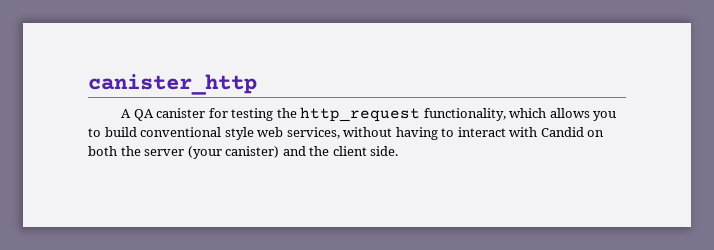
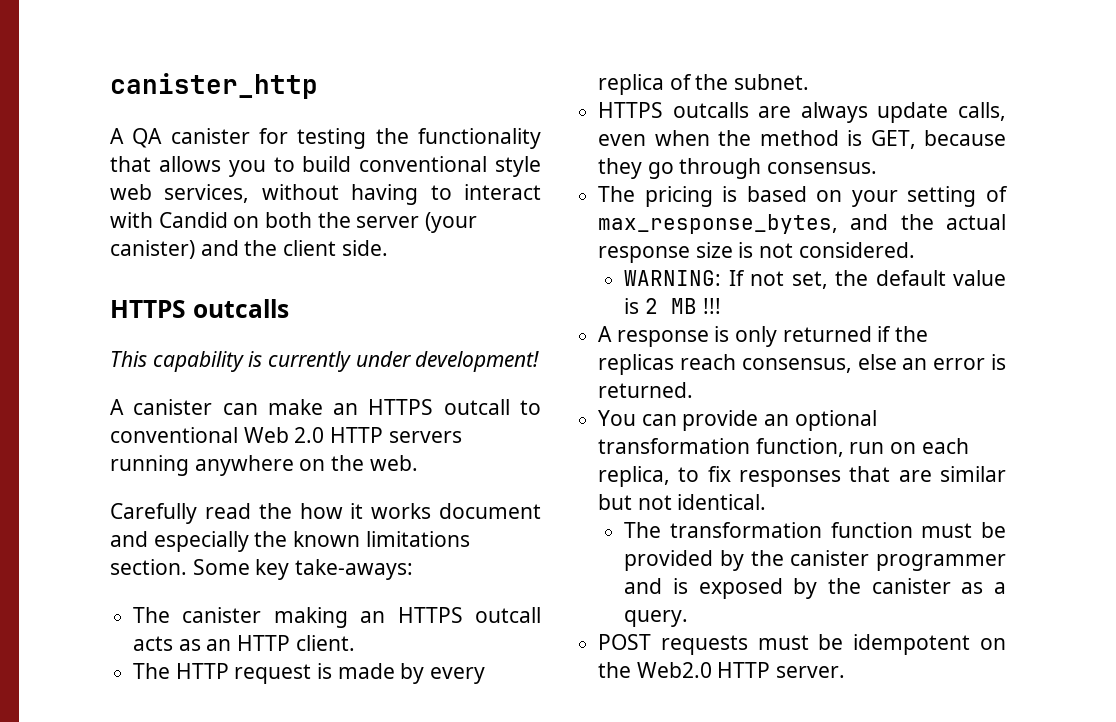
- A QA canister for testing the http_request functionality, which allows you to build conventional style web services, without having to interact with Candid on both the server (your canister) and the client side.
+ A QA canister for testing the functionality that allows you to build conventional style web services, without having to interact with Candid on both the server (your canister) and the client side.
+ HTTPS outcalls
+ This capability is currently under development!
+ A canister can make an HTTPS outcall to conventional Web 2.0 HTTP servers running anywhere on the web.
+ Carefully read the how it works document and especially the known limitations section. Some key take-aways:
+ The canister making an HTTPS outcall acts as an HTTP client.
+ The HTTP request is made by every replica of the subnet.
+ HTTPS outcalls are always update calls, even when the method is GET, because they go through consensus.
+ The pricing is based on your setting of max_response_bytes, and the actual response size is not considered.
+ WARNING: If not set, the default value is 2 MB !!!
+ A response is only returned if the replicas reach consensus, else an error is returned.
+ You can provide an optional transformation function, run on each replica, to fix responses that are similar but not identical.
+ The transformation function must be provided by the canister programmer and is exposed by the canister as a query.
+ POST requests must be idempotent on the Web2.0 HTTP server.

